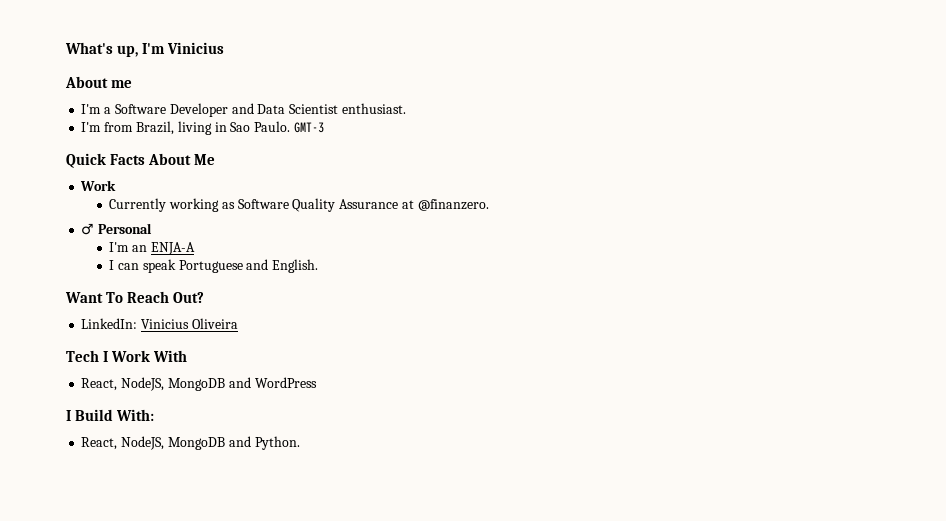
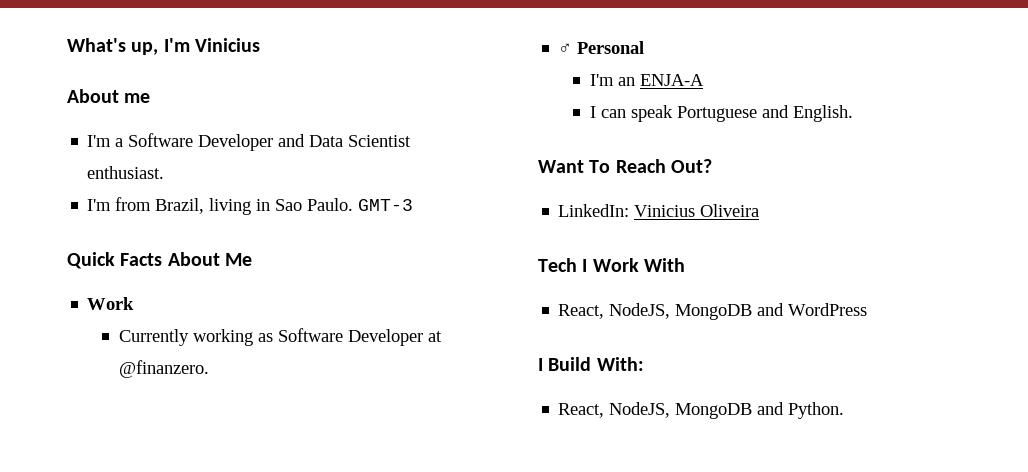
- Currently working as Software Quality Assurance at @finanzero.
+ Currently working as Software Developer at @finanzero.

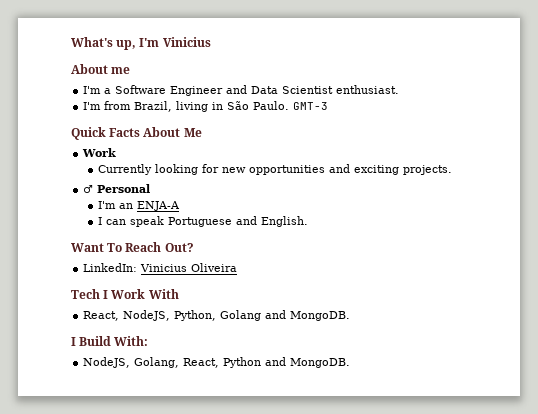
- I'm a Software Developer and Data Scientist enthusiast.
+ I'm a Software Engineer and Data Scientist enthusiast.
- I'm from Brazil, living in Sao Paulo.
+ I'm from Brazil, living in São Paulo.
- Currently working as Software Developer at @finanzero.
+ Currently looking for new opportunities and exciting projects.
- React, NodeJS, MongoDB and WordPress
+ React, NodeJS, Python, Golang and MongoDB.
- React, NodeJS, MongoDB and Python.
+ NodeJS, Golang, React, Python and MongoDB.

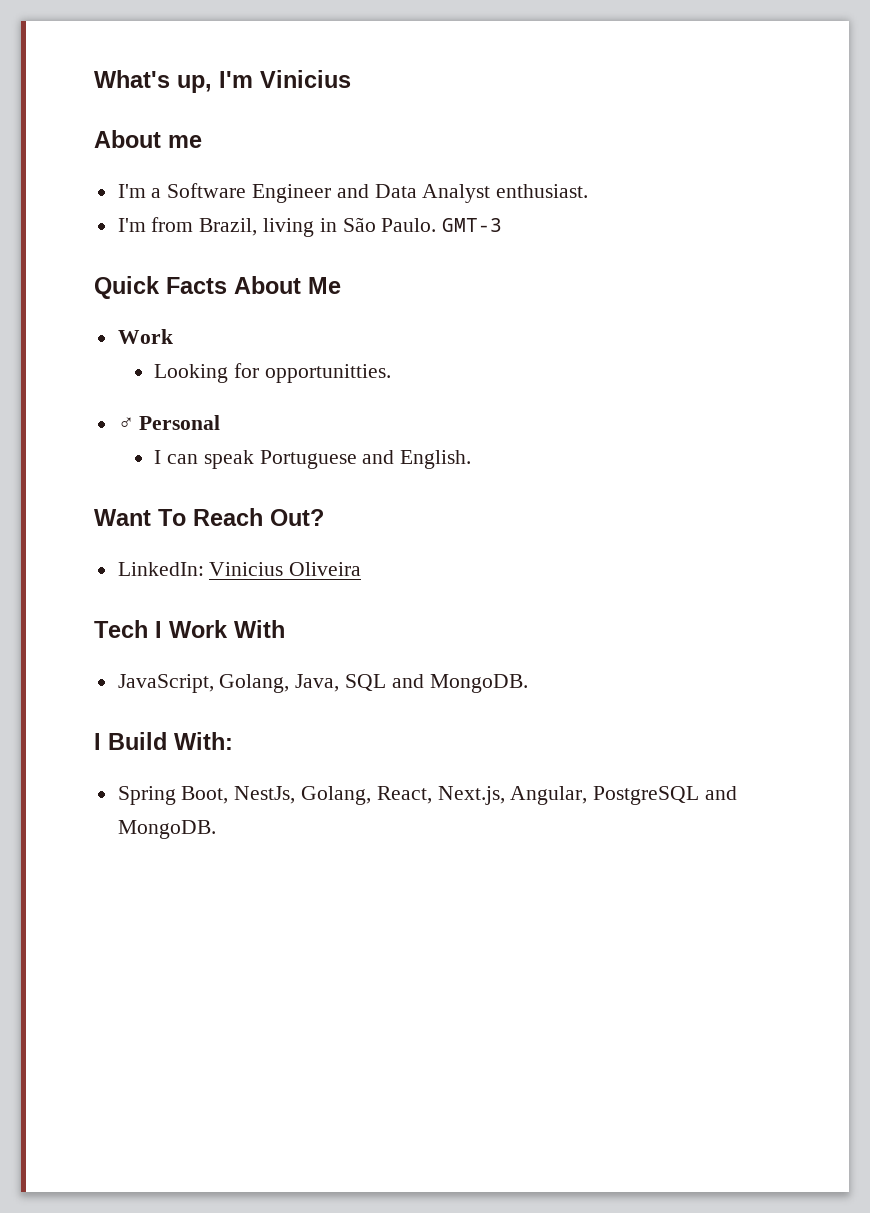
- I'm a Software Engineer and Data Scientist enthusiast.
+ I'm a Software Engineer and Data Analyst enthusiast.
- Currently looking for new opportunities and exciting projects.
+ Looking for opportunitties.
- I'm an ENJA-A
- React, NodeJS, Python, Golang and MongoDB.
+ JavaScript, Golang, Java, SQL and MongoDB.
- NodeJS, Golang, React, Python and MongoDB.
+ Spring Boot, NestJs, Golang, React, Next.js, Angular, PostgreSQL and MongoDB.

